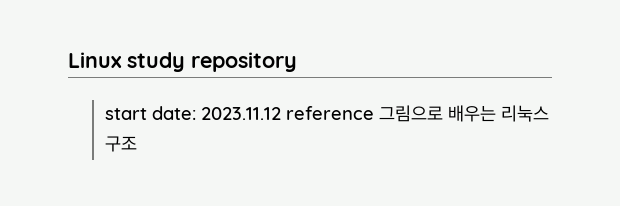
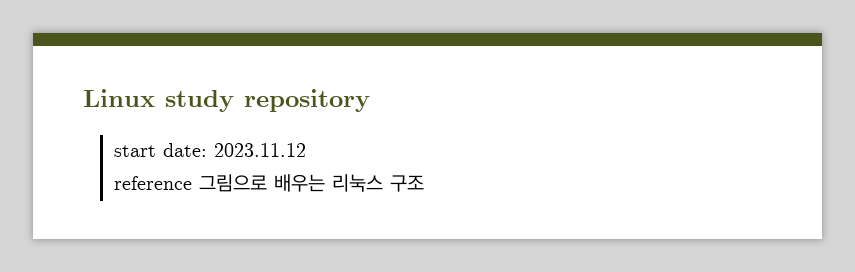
- start date: 2023.11.12 reference 그림으로 배우는 리눅스 구조
+ start date: 2023.11.12
+ reference 그림으로 배우는 리눅스 구조

